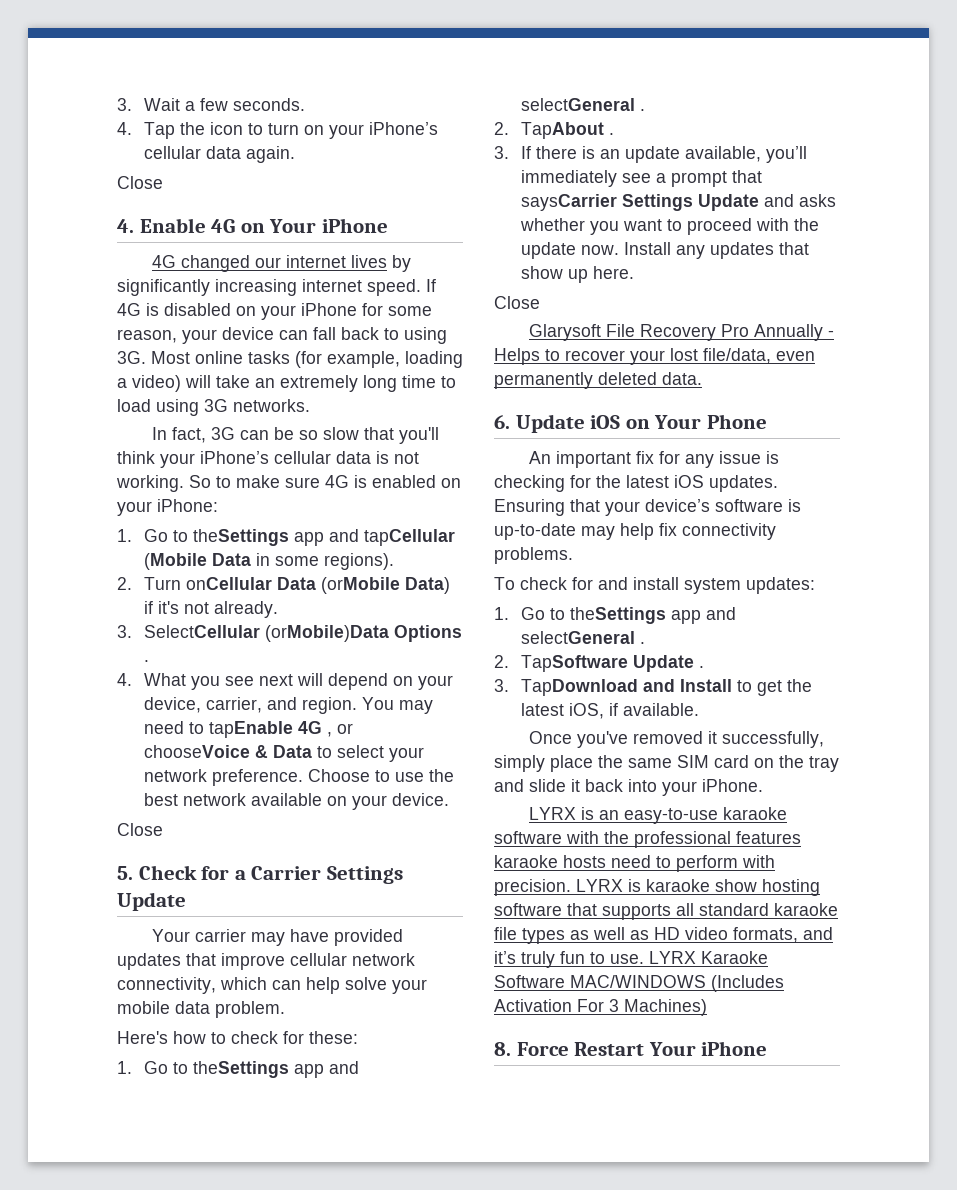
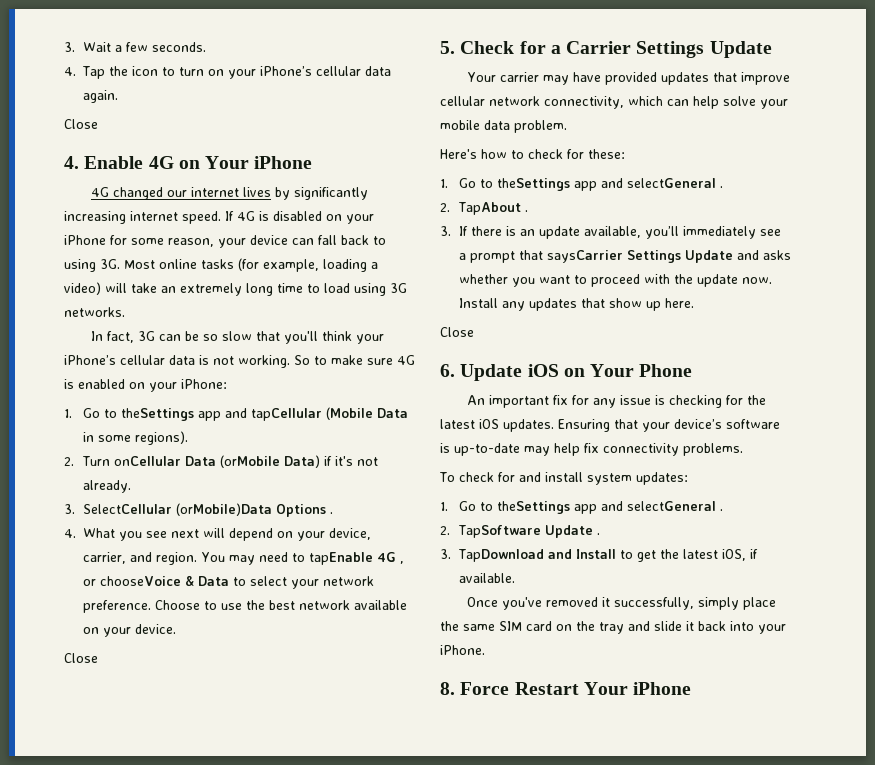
- Glarysoft File Recovery Pro Annually - Helps to recover your lost file/data, even permanently deleted data.
- LYRX is an easy-to-use karaoke software with the professional features karaoke hosts need to perform with precision. LYRX is karaoke show hosting software that supports all standard karaoke file types as well as HD video formats, and it’s truly fun to use. LYRX Karaoke Software MAC/WINDOWS (Includes Activation For 3 Machines)

